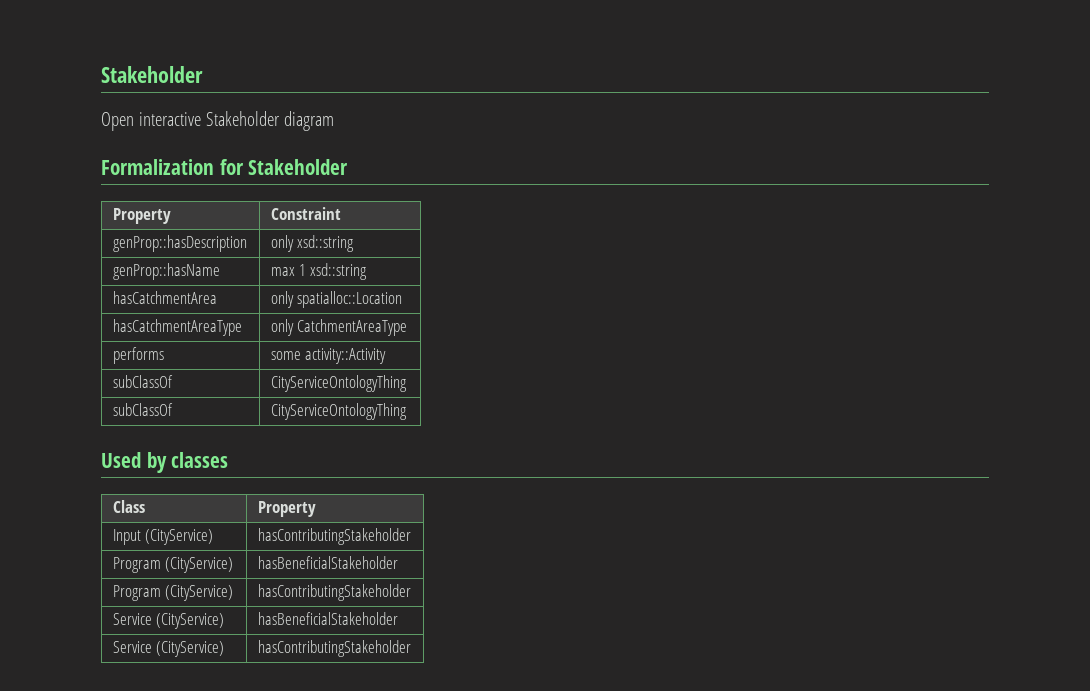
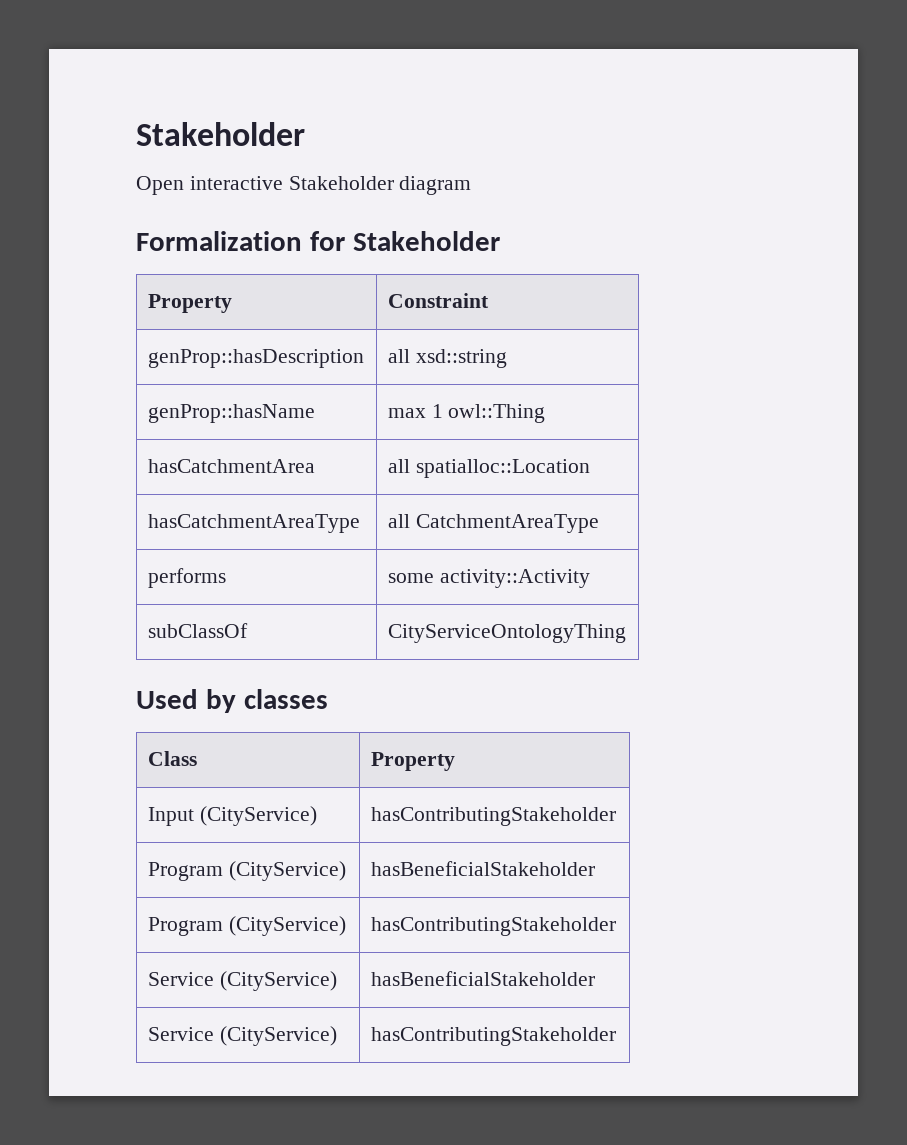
- genProp::hasDescription | only xsd::string
+ genProp::hasDescription | all xsd::string
- genProp::hasName | max 1 xsd::string
+ genProp::hasName | max 1 owl::Thing
- hasCatchmentArea | only spatialloc::Location
+ hasCatchmentArea | all spatialloc::Location
- hasCatchmentAreaType | only CatchmentAreaType
+ hasCatchmentAreaType | all CatchmentAreaType
  performs | some activity::Activity
- subClassOf | CityServiceOntologyThing

